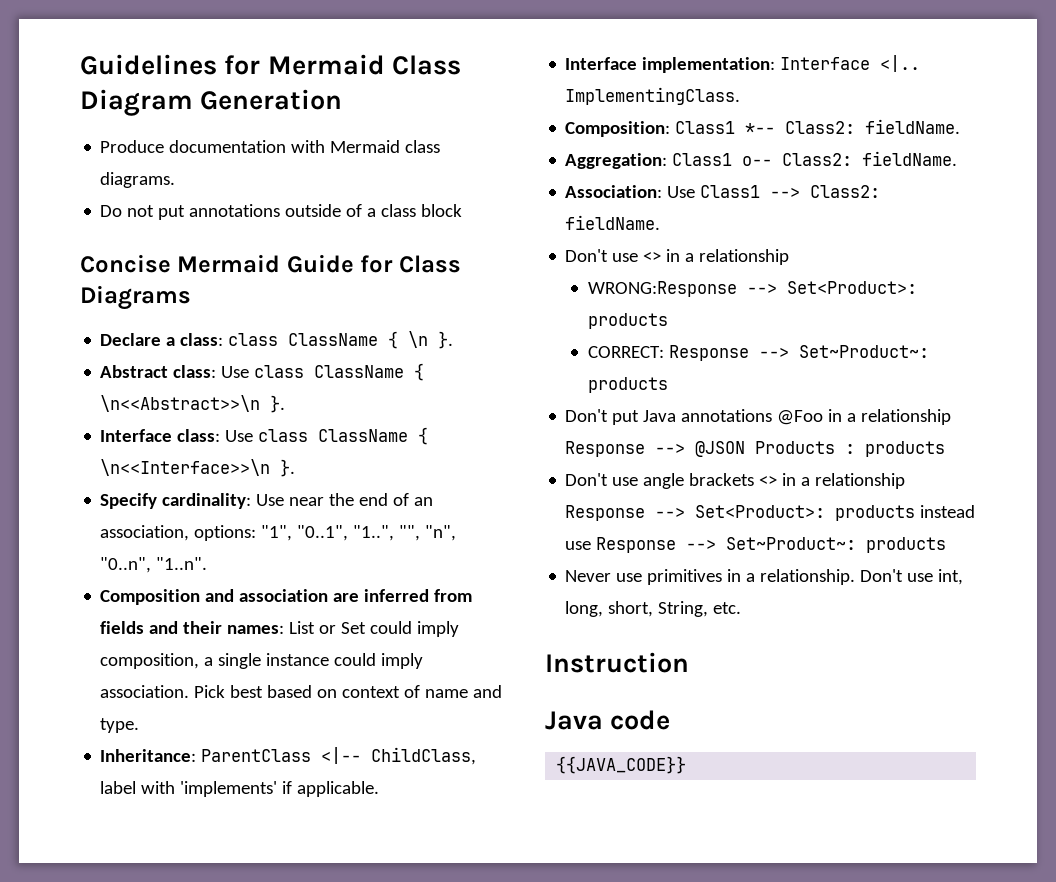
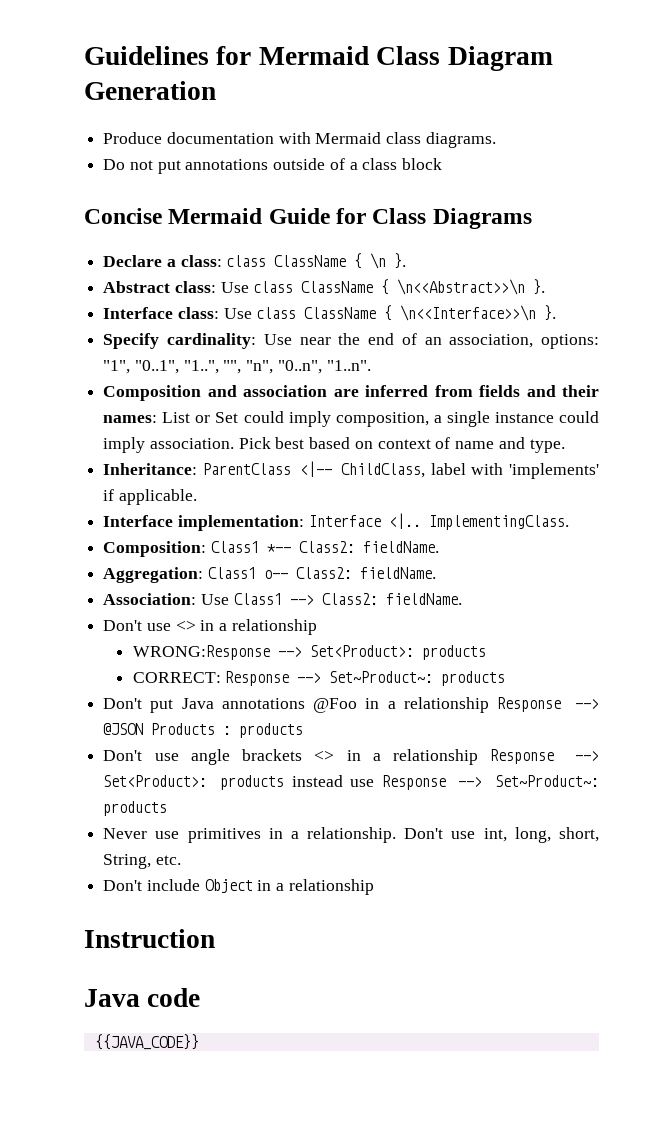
+ Don't include Object in a relationship

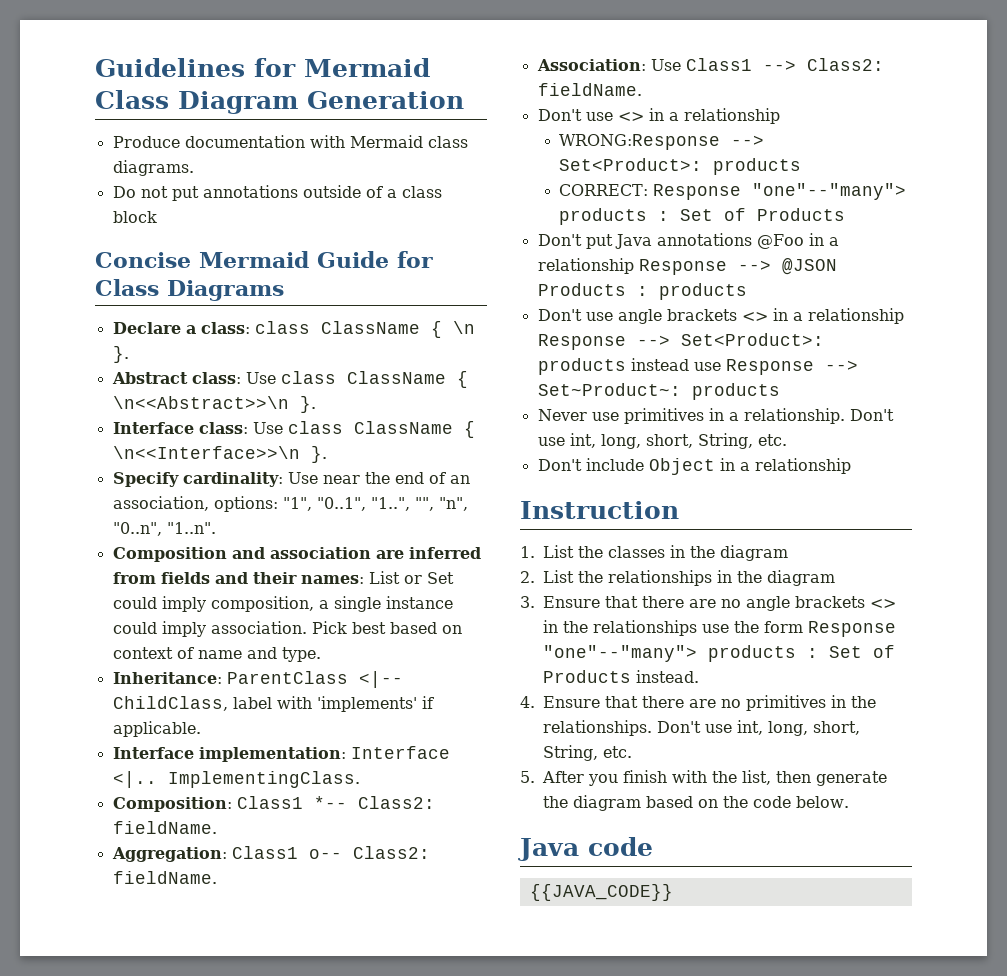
- CORRECT: Response --> Set~Product~: products
+ CORRECT: Response "one"--"many"> products : Set of Products
+ 1. List the classes in the diagram
+ 2. List the relationships in the diagram
+ 3. Ensure that there are no angle brackets <> in the relationships use the form Response "one"--"many"> products : Set of Products instead.
+ 4. Ensure that there are no primitives in the relationships. Don't use int, long, short, String, etc.
+ 5. After you finish with the list, then generate the diagram based on the code below.

